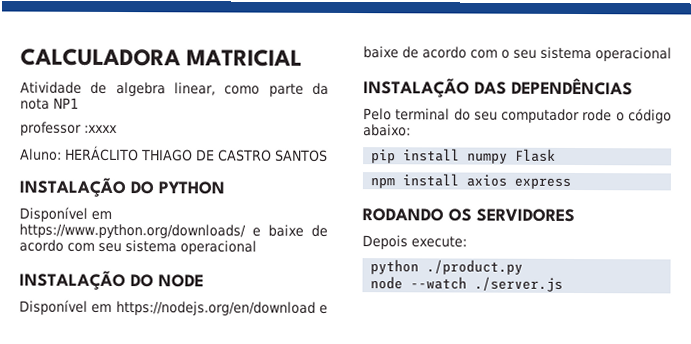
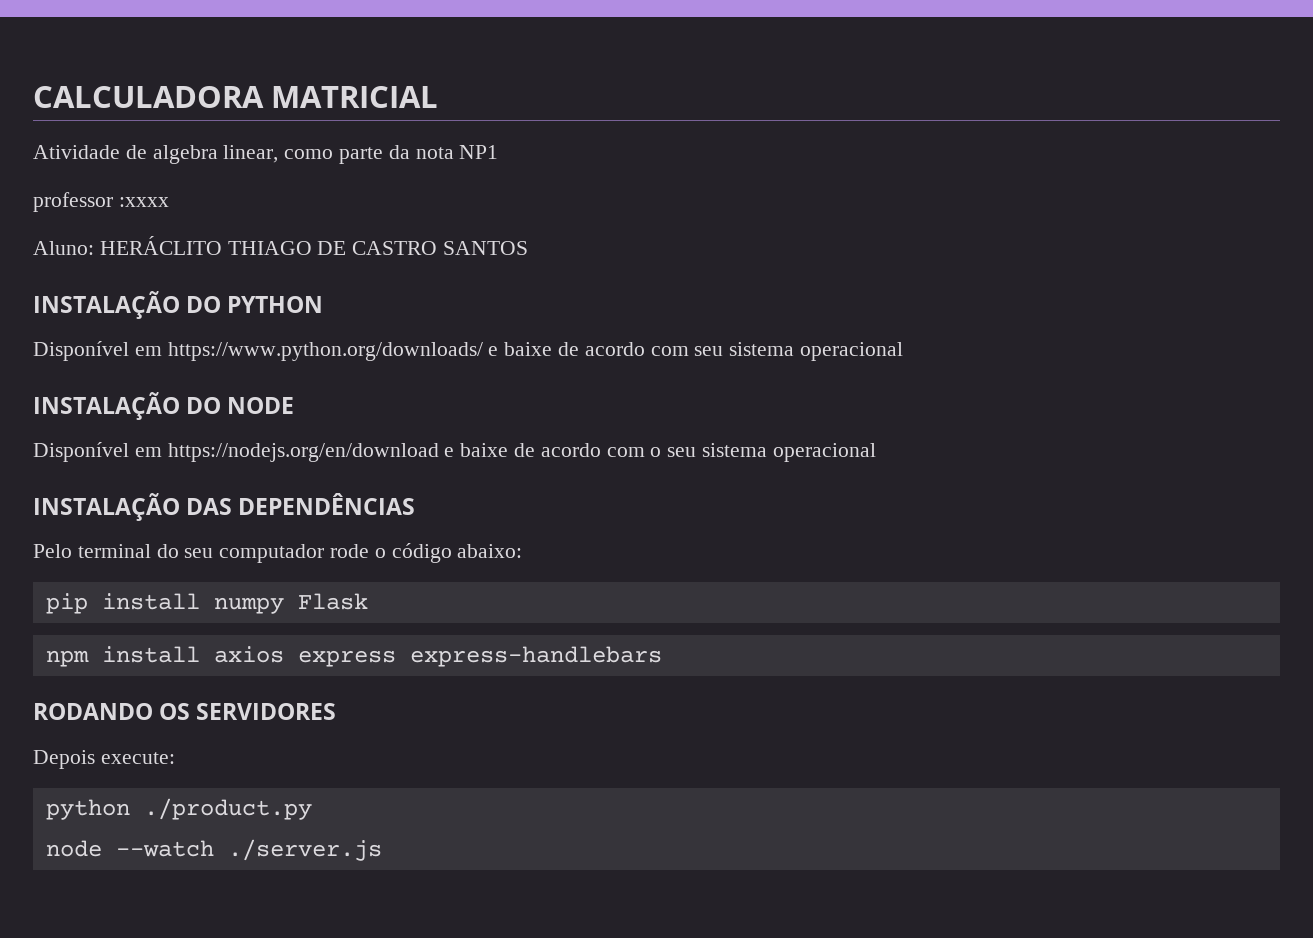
- npm install axios express
+ npm install axios express express-handlebars

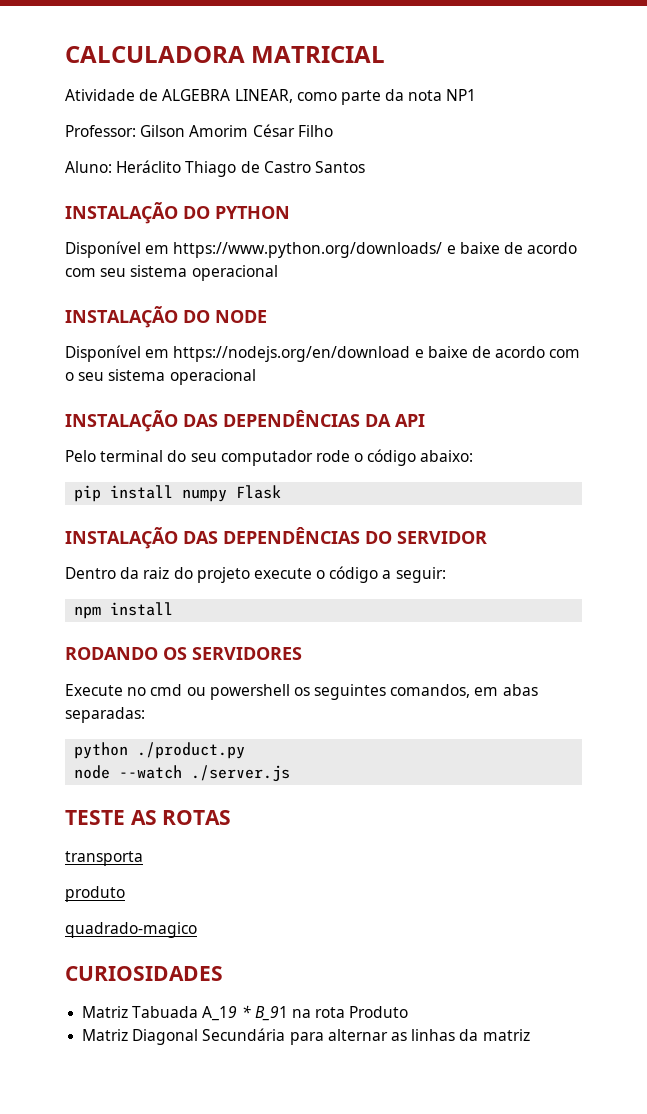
- Atividade de algebra linear, como parte da nota NP1
+ Atividade de ALGEBRA LINEAR, como parte da nota NP1
- professor :xxxx
- Aluno: HERÁCLITO THIAGO DE CASTRO SANTOS
+ Professor: Gilson Amorim César Filho
+ Aluno: Heráclito Thiago de Castro Santos
- INSTALAÇÃO DAS DEPENDÊNCIAS
+ INSTALAÇÃO DAS DEPENDÊNCIAS DA API
+ INSTALAÇÃO DAS DEPENDÊNCIAS DO SERVIDOR
+ Dentro da raiz do projeto execute o código a seguir:
- npm install axios express express-handlebars
+ npm install
- Depois execute:
+ Execute no cmd ou powershell os seguintes comandos, em abas separadas:
+ TESTE AS ROTAS
+ transporta
+ produto
+ quadrado-magico
+ CURIOSIDADES
+ Matriz Tabuada A_19 * B_91 na rota Produto
+ Matriz Diagonal Secundária para alternar as linhas da matriz

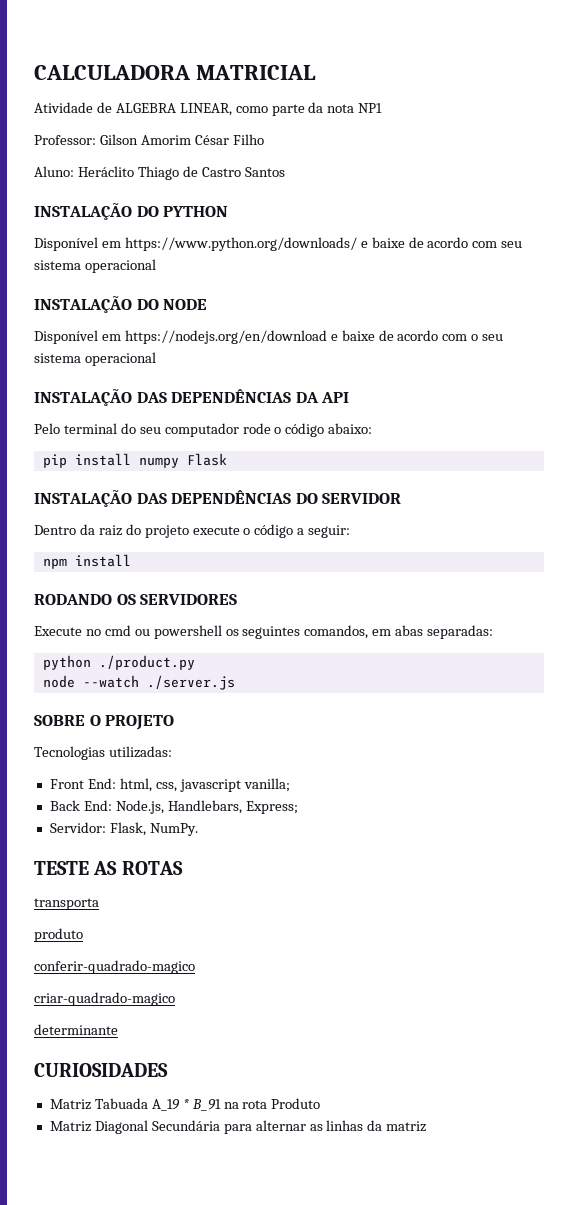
+ SOBRE O PROJETO
+ Tecnologias utilizadas:
+ Front End: html, css, javascript vanilla;
+ Back End: Node.js, Handlebars, Express;
+ Servidor: Flask, NumPy.
- quadrado-magico
+ conferir-quadrado-magico
+ criar-quadrado-magico
+ determinante

